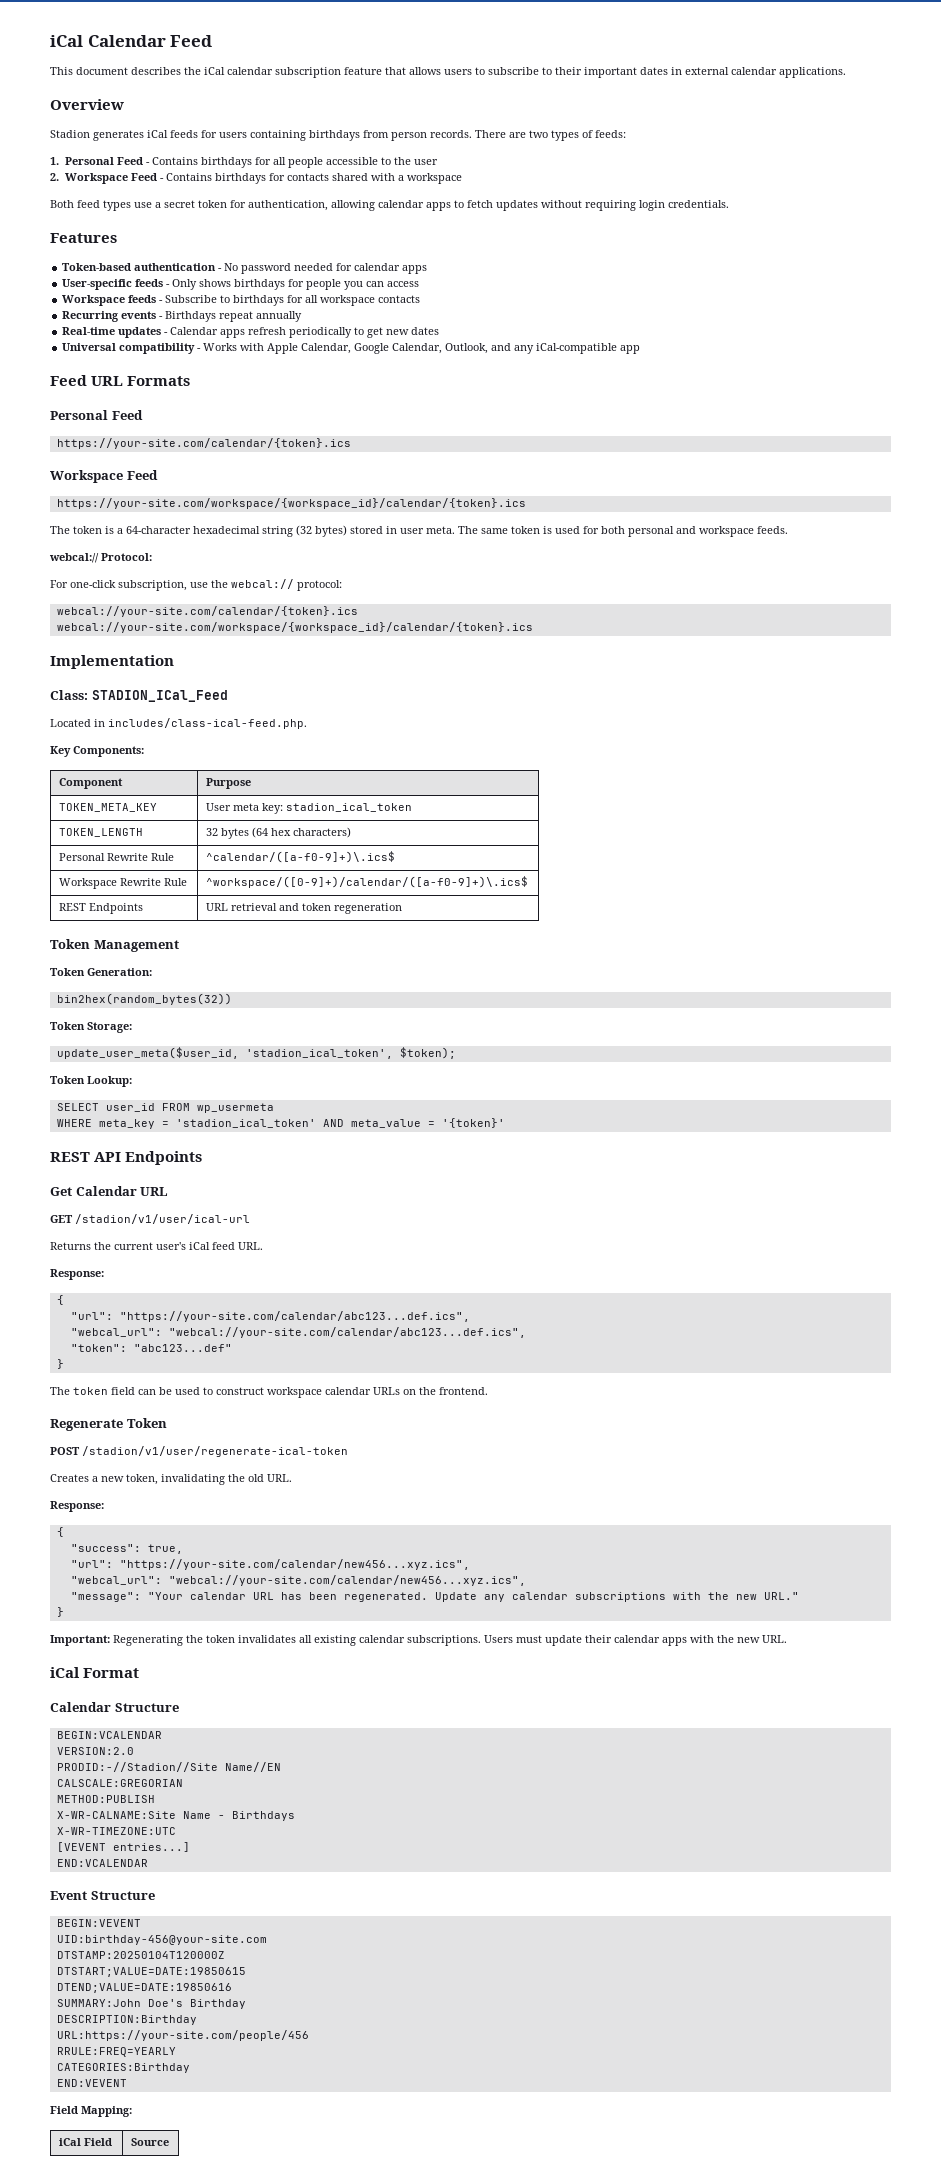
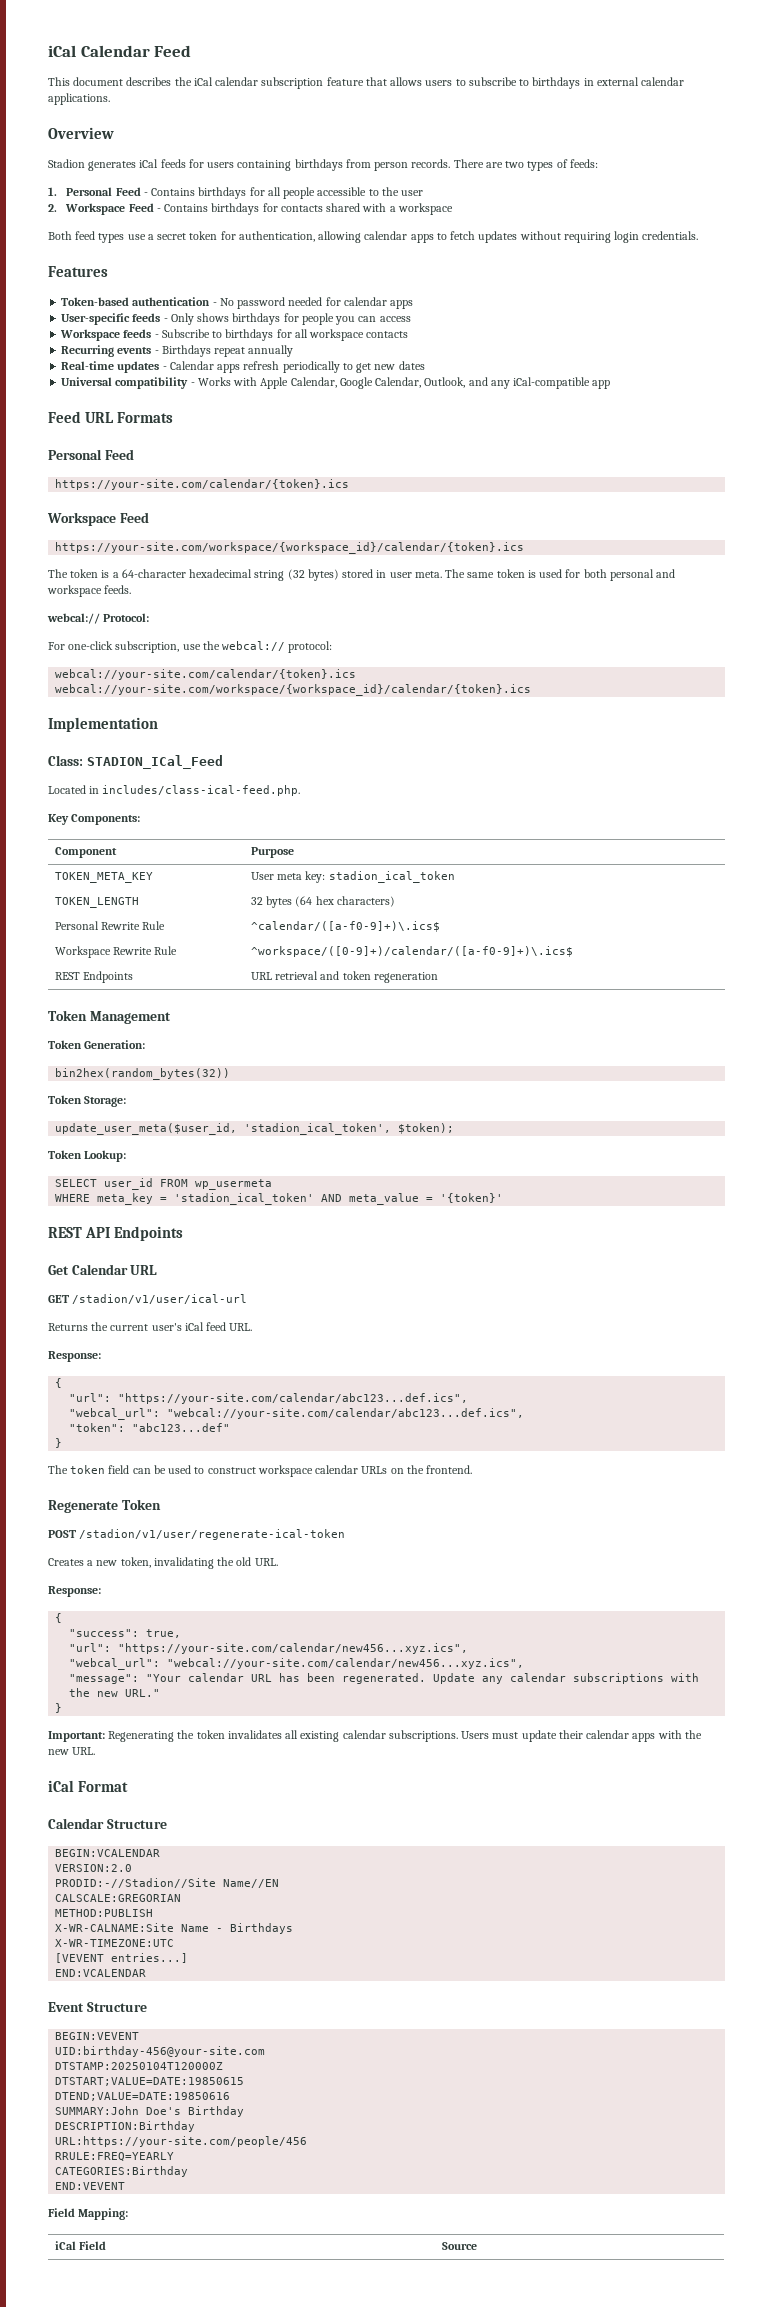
- This document describes the iCal calendar subscription feature that allows users to subscribe to their important dates in external calendar applications.
+ This document describes the iCal calendar subscription feature that allows users to subscribe to birthdays in external calendar applications.

